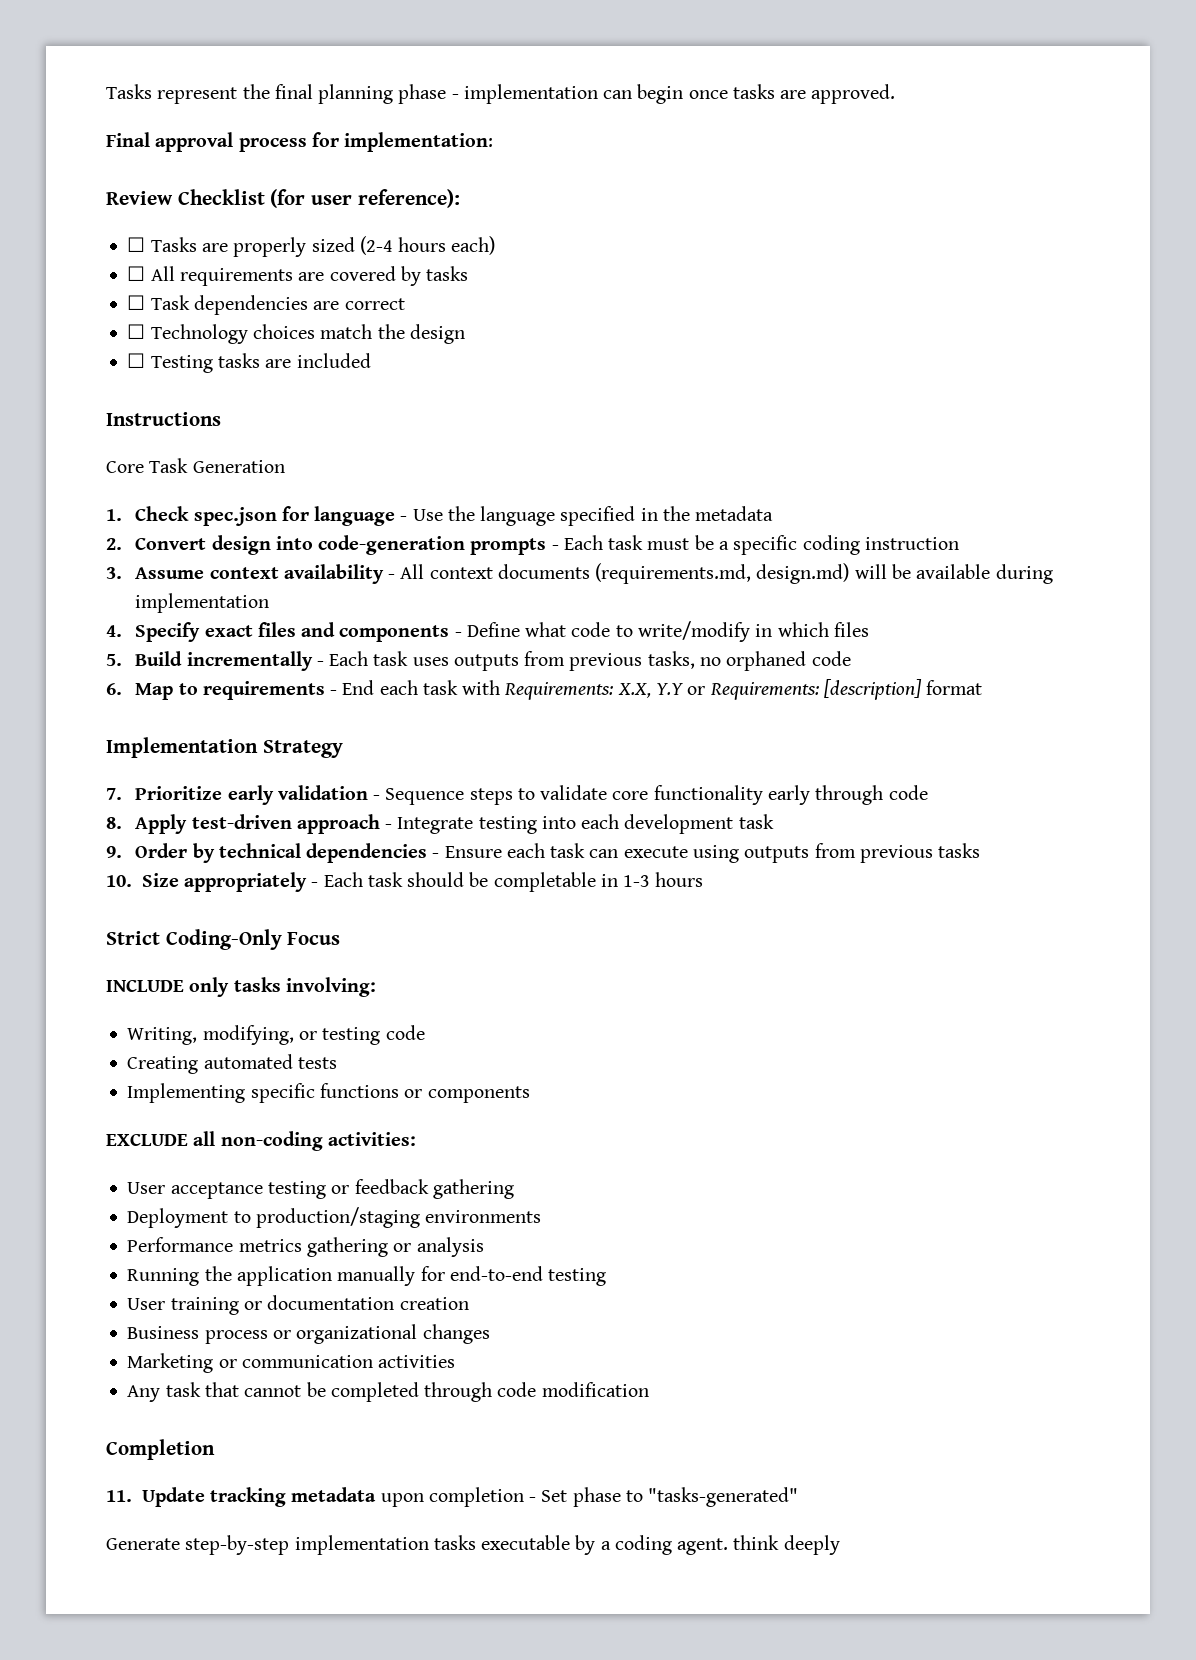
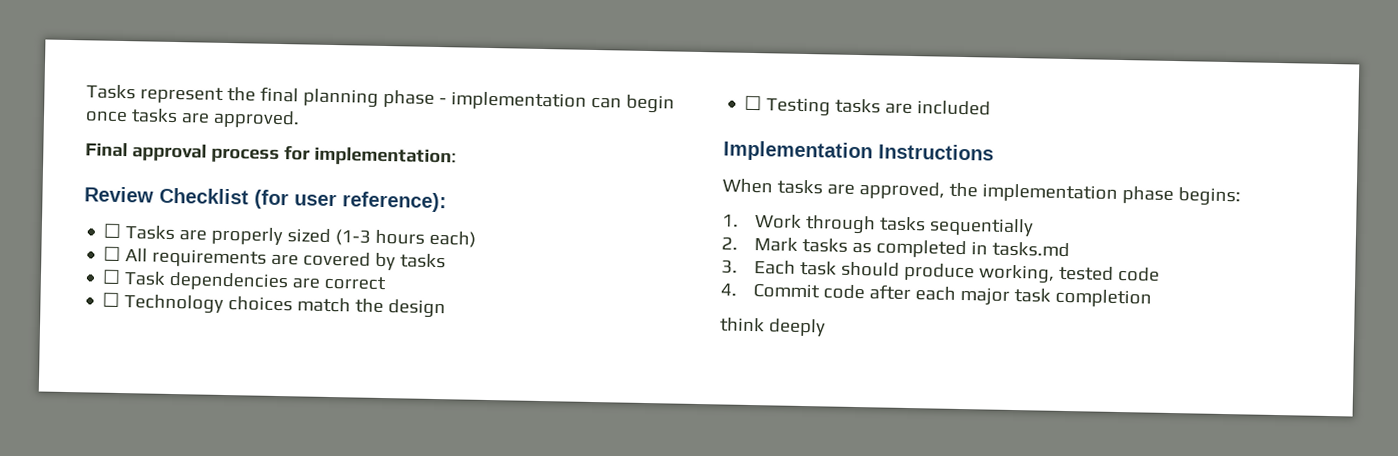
- ☐ Tasks are properly sized (2-4 hours each)
+ ☐ Tasks are properly sized (1-3 hours each)
- Instructions
+ Implementation Instructions
- Core Task Generation
- 1. Check spec.json for language - Use the language specified in the metadata
- 2. Convert design into code-generation prompts - Each task must be a specific coding instruction
- 3. Assume context availability - All context documents (requirements.md, design.md) will be available during implementation
- 4. Specify exact files and components - Define what code to write/modify in which files
- 5. Build incrementally - Each task uses outputs from previous tasks, no orphaned code
- 6. Map to requirements - End each task with Requirements: X.X, Y.Y or Requirements: [description] format
- Implementation Strategy
- 7. Prioritize early validation - Sequence steps to validate core functionality early through code
- 8. Apply test-driven approach - Integrate testing into each development task
- 9. Order by technical dependencies - Ensure each task can execute using outputs from previous tasks
- 10. Size appropriately - Each task should be completable in 1-3 hours
- Strict Coding-Only Focus
- INCLUDE only tasks involving:
- Writing, modifying, or testing code
- Creating automated tests
- Implementing specific functions or components
- EXCLUDE all non-coding activities:
- User acceptance testing or feedback gathering
- Deployment to production/staging environments
- Performance metrics gathering or analysis
- Running the application manually for end-to-end testing
- User training or documentation creation
- Business process or organizational changes
- Marketing or communication activities
- Any task that cannot be completed through code modification
- Completion
- 11. Update tracking metadata upon completion - Set phase to "tasks-generated"
- Generate step-by-step implementation tasks executable by a coding agent. think deeply
+ When tasks are approved, the implementation phase begins:
+ 1. Work through tasks sequentially
+ 2. Mark tasks as completed in tasks.md
+ 3. Each task should produce working, tested code
+ 4. Commit code after each major task completion
+ think deeply

